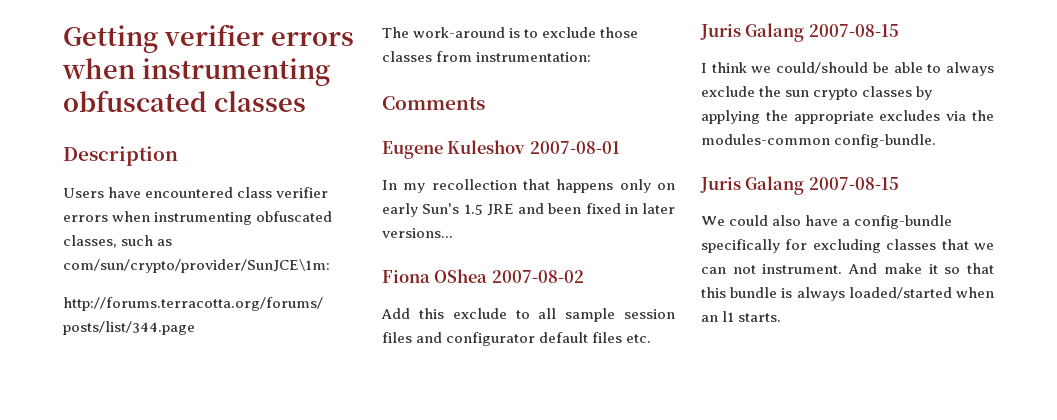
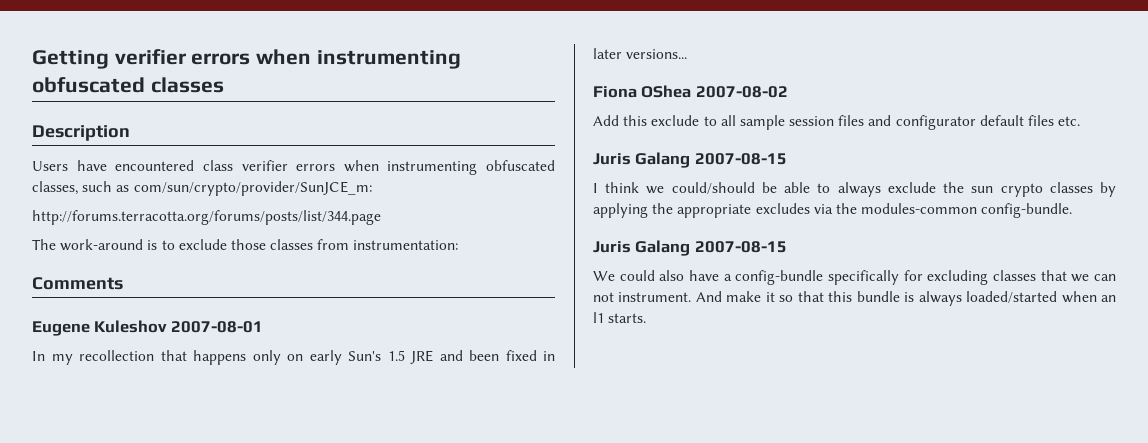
- Users have encountered class verifier errors when instrumenting obfuscated classes, such as com/sun/crypto/provider/SunJCE\1m:
+ Users have encountered class verifier errors when instrumenting obfuscated classes, such as com/sun/crypto/provider/SunJCE_m:

